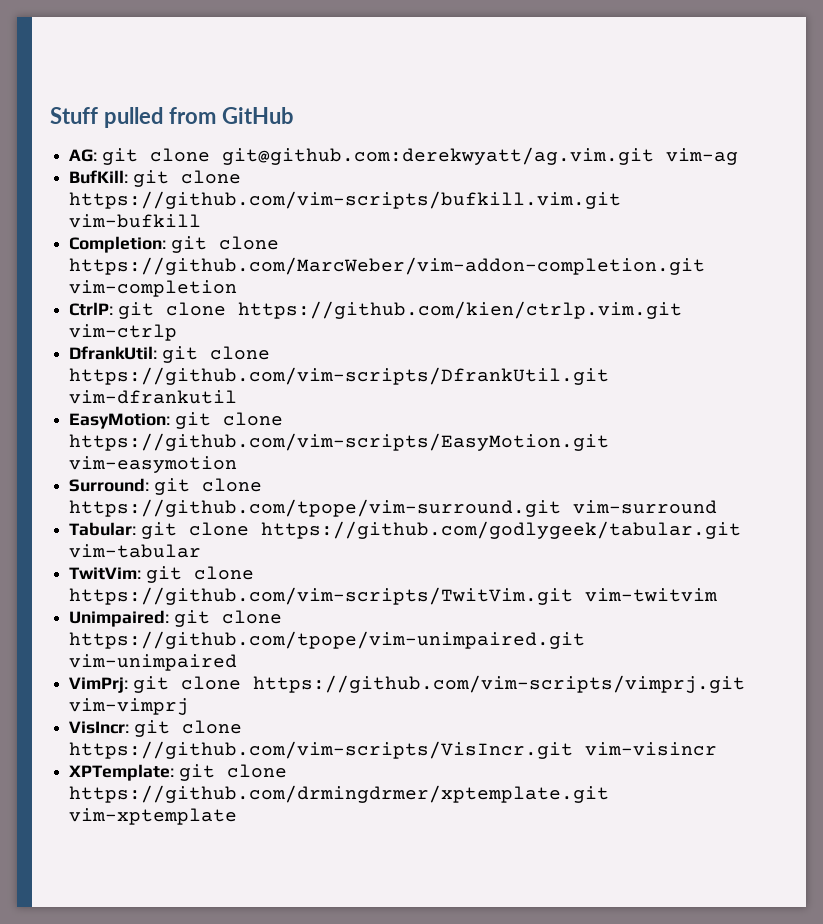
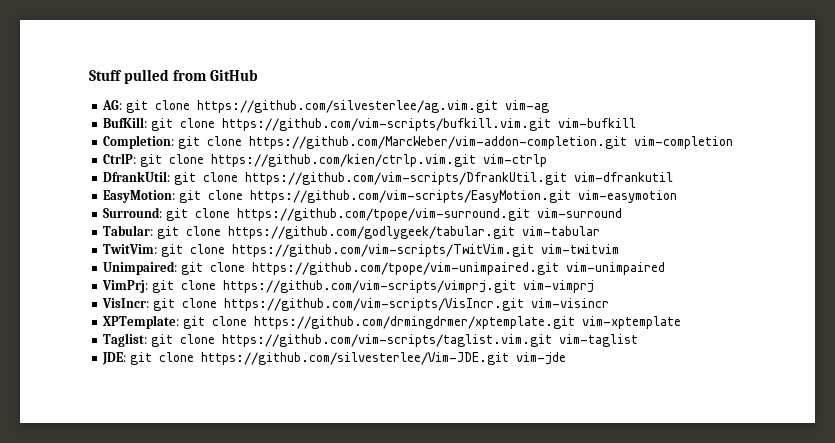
- AG: git clone git@github.com:derekwyatt/ag.vim.git vim-ag
+ AG: git clone https://github.com/silvesterlee/ag.vim.git vim-ag
+ Taglist: git clone https://github.com/vim-scripts/taglist.vim.git vim-taglist
+ JDE: git clone https://github.com/silvesterlee/Vim-JDE.git vim-jde

